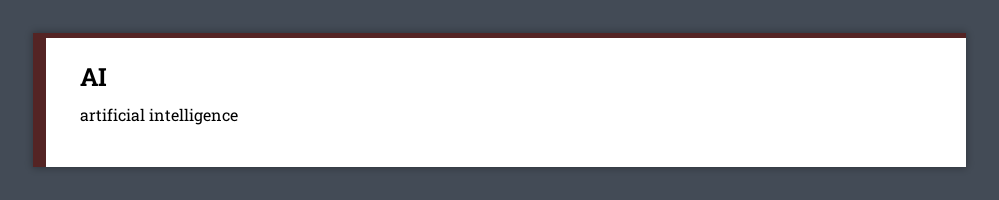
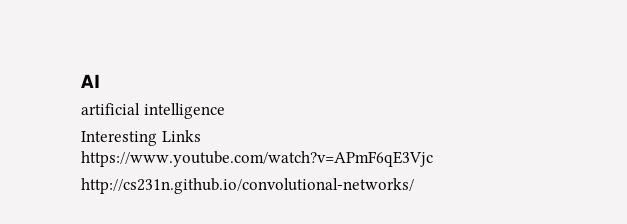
+ Interesting Links https://www.youtube.com/watch?v=APmF6qE3Vjc
+ http://cs231n.github.io/convolutional-networks/

